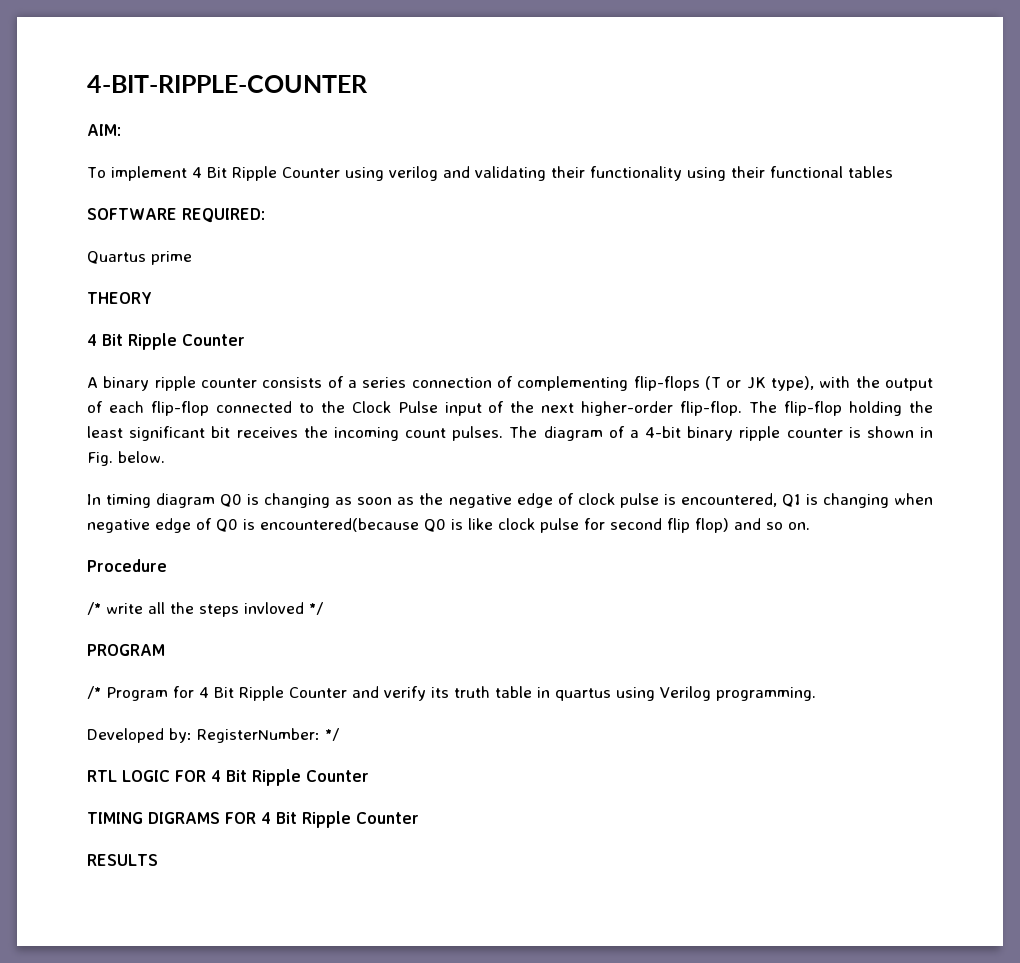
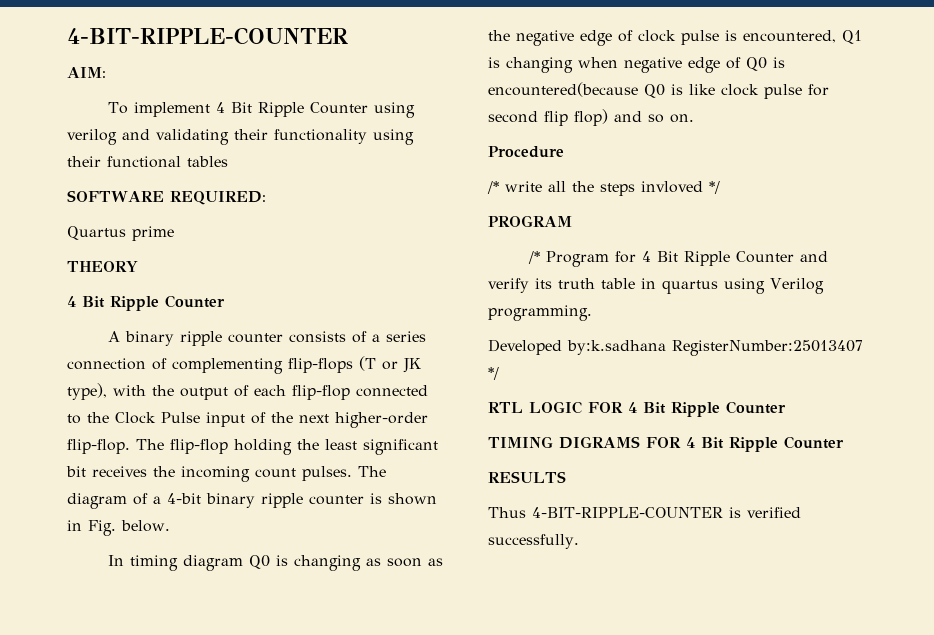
- Developed by: RegisterNumber: */
+ Developed by:k.sadhana RegisterNumber:25013407 */
+ Thus 4-BIT-RIPPLE-COUNTER is verified successfully.

